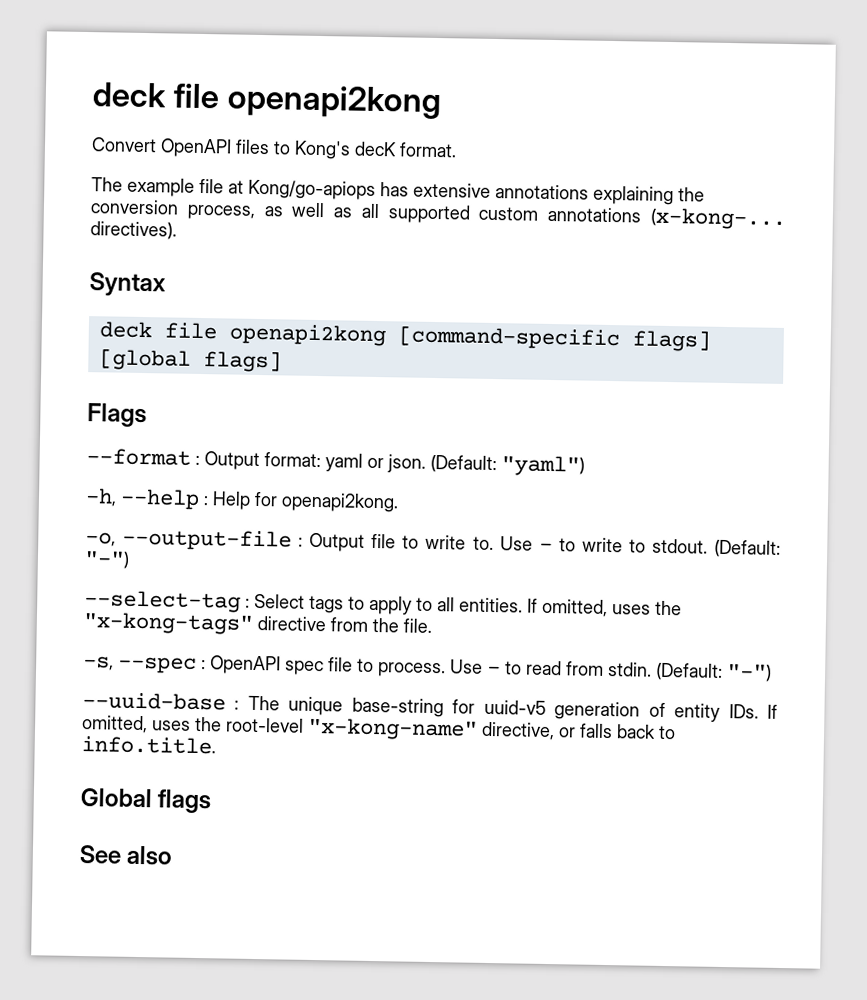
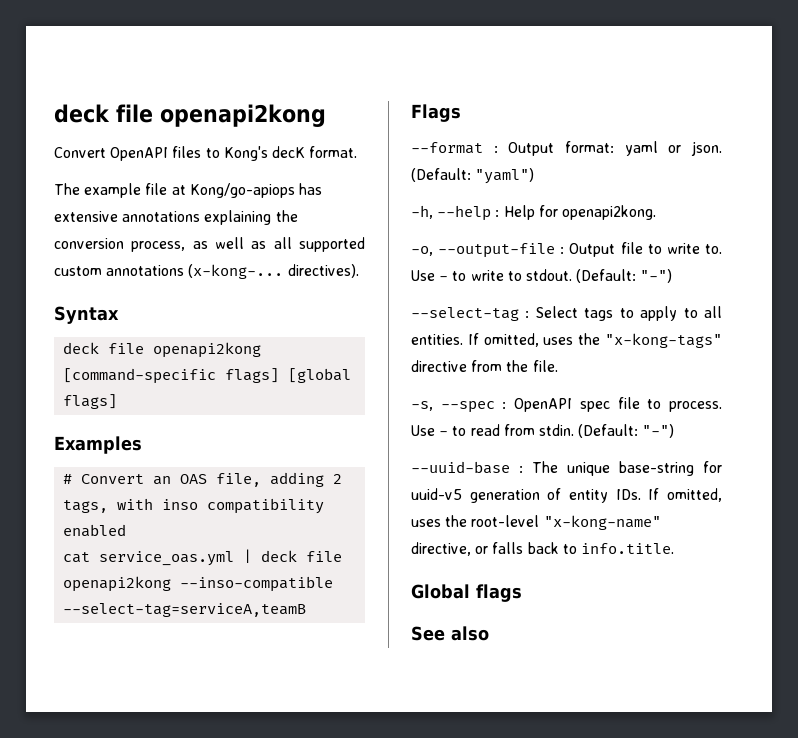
+ Examples
+ # Convert an OAS file, adding 2 tags, with inso compatibility enabled
+ cat service_oas.yml | deck file openapi2kong --inso-compatible --select-tag=serviceA,teamB

